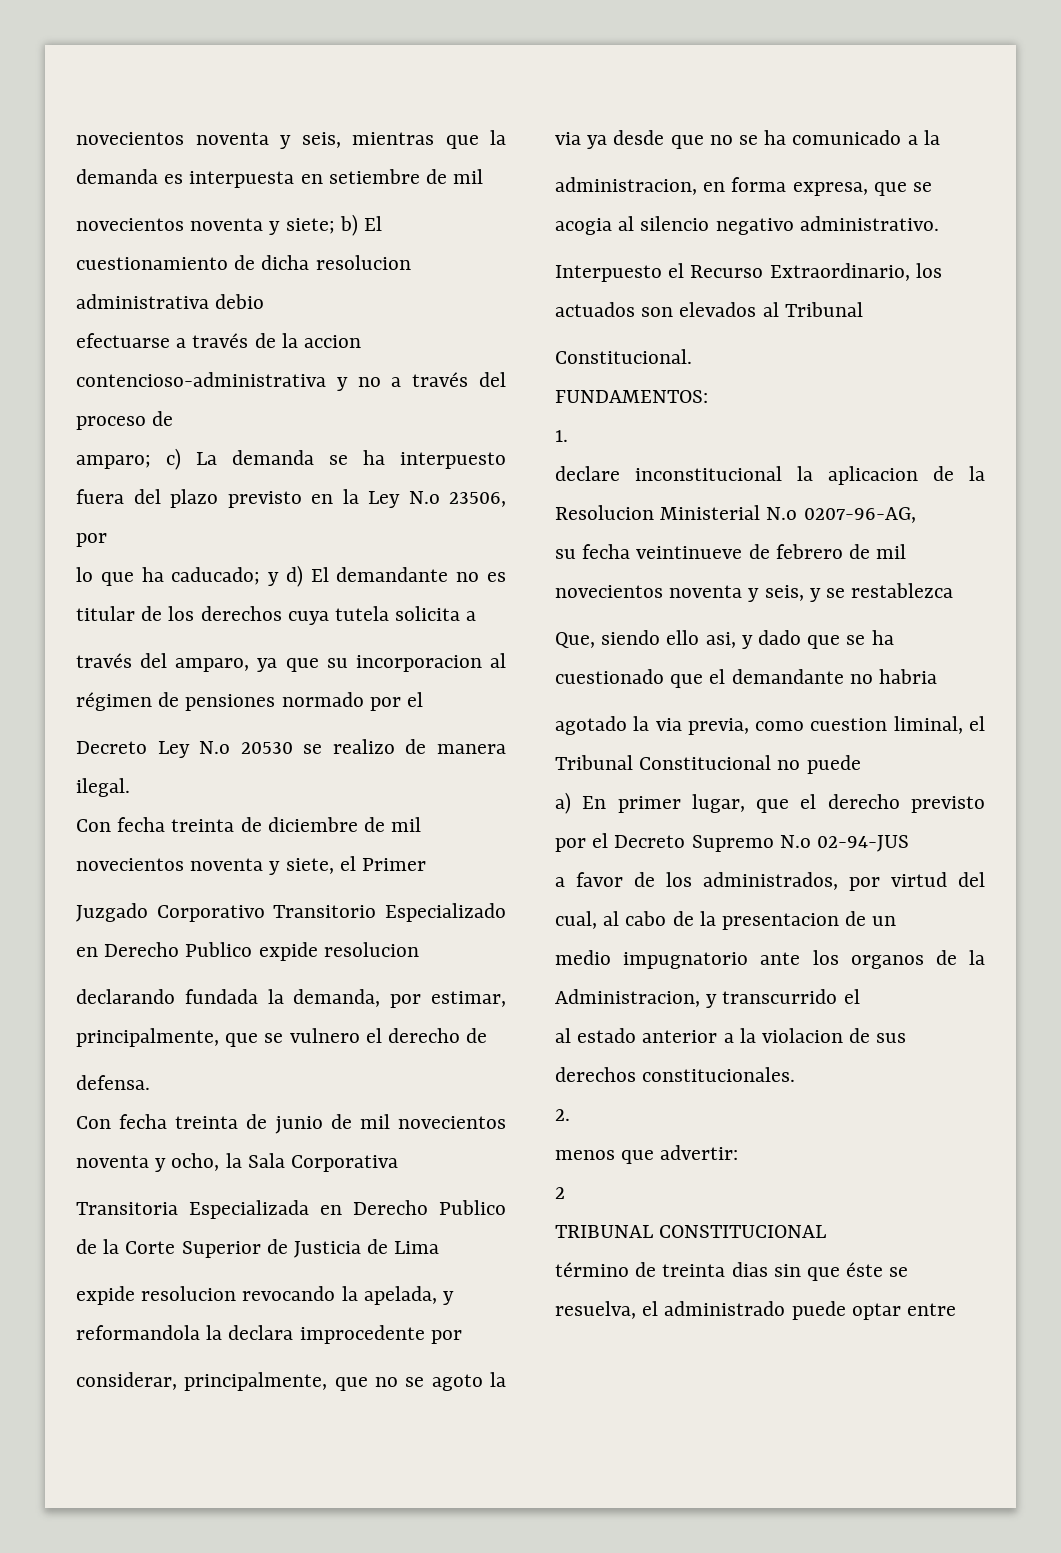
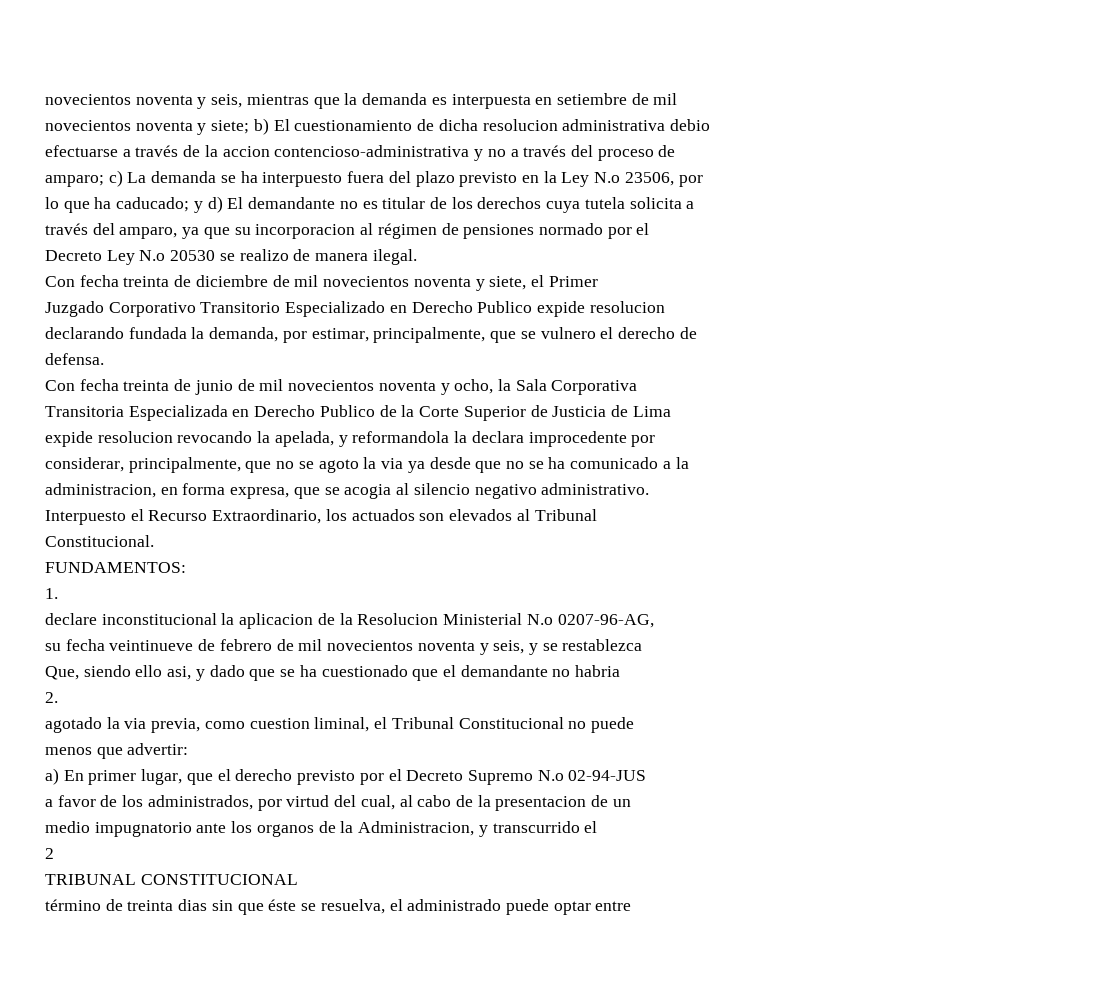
+ 2.
+ menos que advertir:
- al estado anterior a la violacion de sus derechos constitucionales.
- 2.
- menos que advertir:

